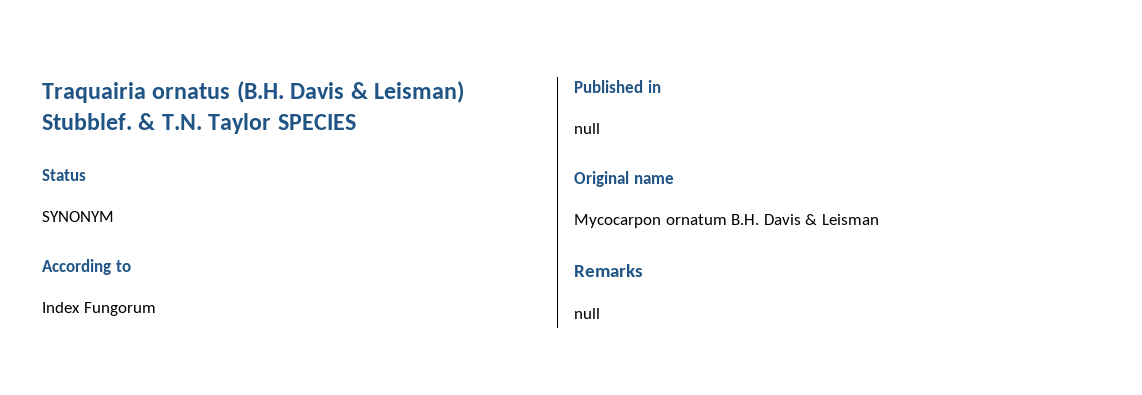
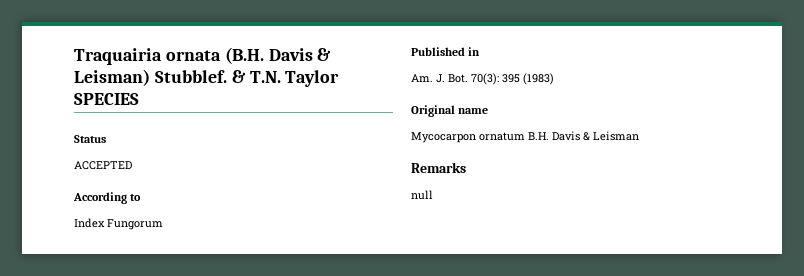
- Traquairia ornatus (B.H. Davis & Leisman) Stubblef.
+ Traquairia ornata (B.H. Davis & Leisman) Stubblef.
- SYNONYM
+ ACCEPTED
  Published in
- null
+ Am. J. Bot. 70(3): 395 (1983)

